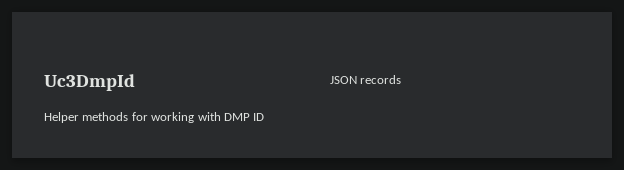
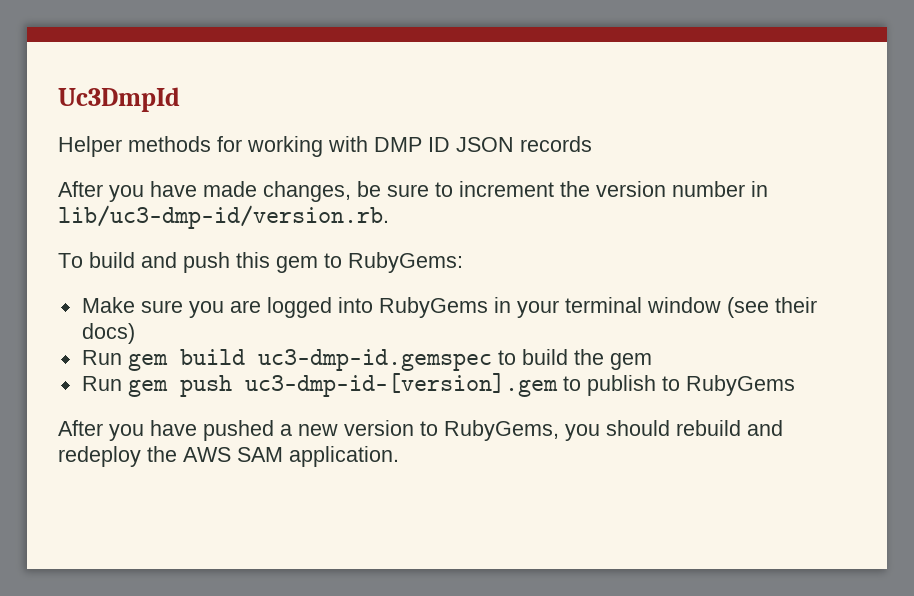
+ After you have made changes, be sure to increment the version number in lib/uc3-dmp-id/version.rb.
+ To build and push this gem to RubyGems:
+ Make sure you are logged into RubyGems in your terminal window (see their docs)
+ Run gem build uc3-dmp-id.gemspec to build the gem
+ Run gem push uc3-dmp-id-[version].gem to publish to RubyGems
+ After you have pushed a new version to RubyGems, you should rebuild and redeploy the AWS SAM application.

